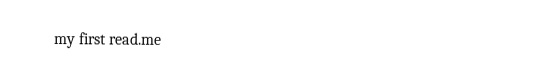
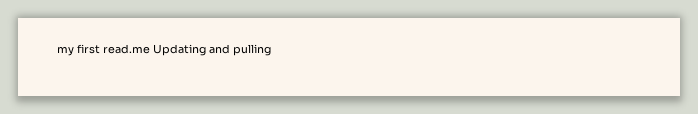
- my first read.me
+ my first read.me Updating and pulling

